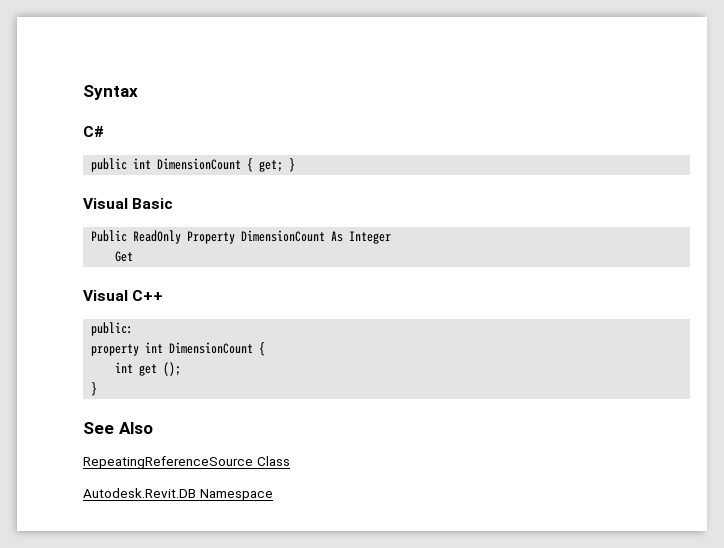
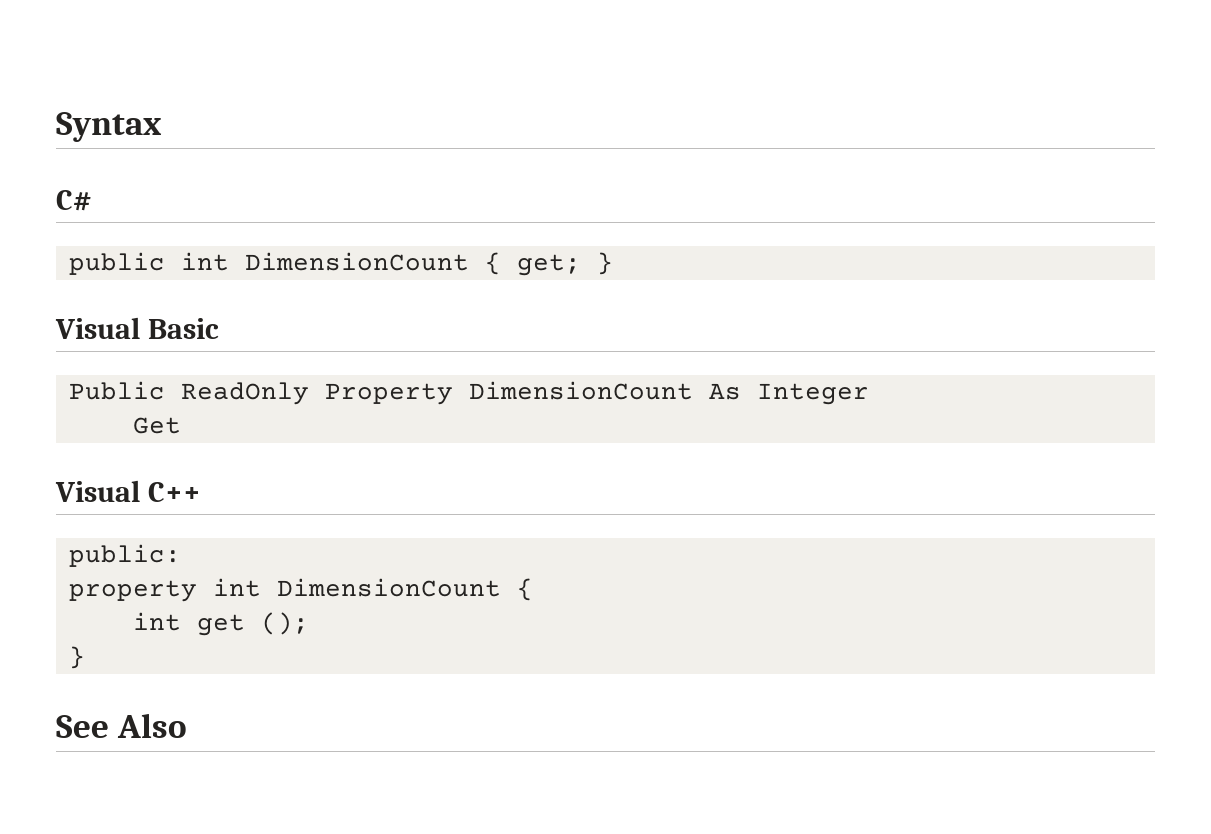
- RepeatingReferenceSource Class
- Autodesk.Revit.DB Namespace

